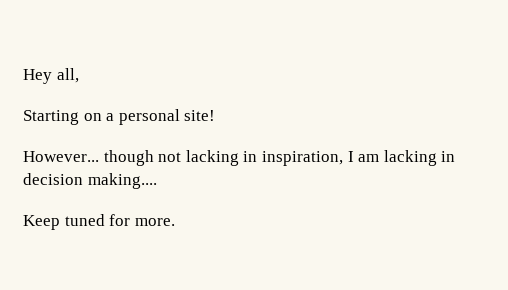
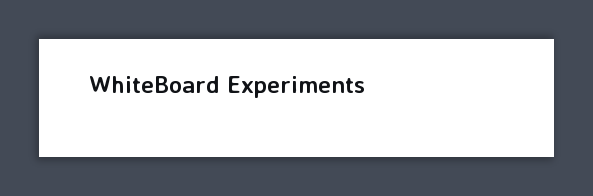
- Hey all,
- Starting on a personal site!
- However... though not lacking in inspiration, I am lacking in decision making....
- Keep tuned for more.
+ WhiteBoard Experiments

